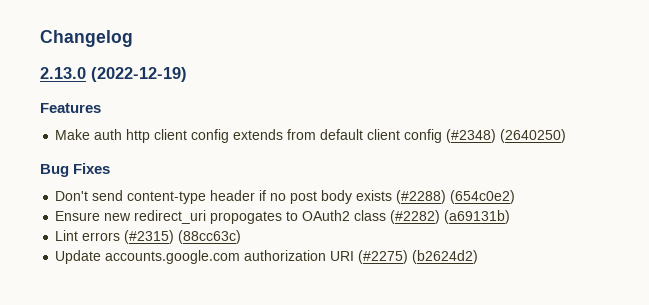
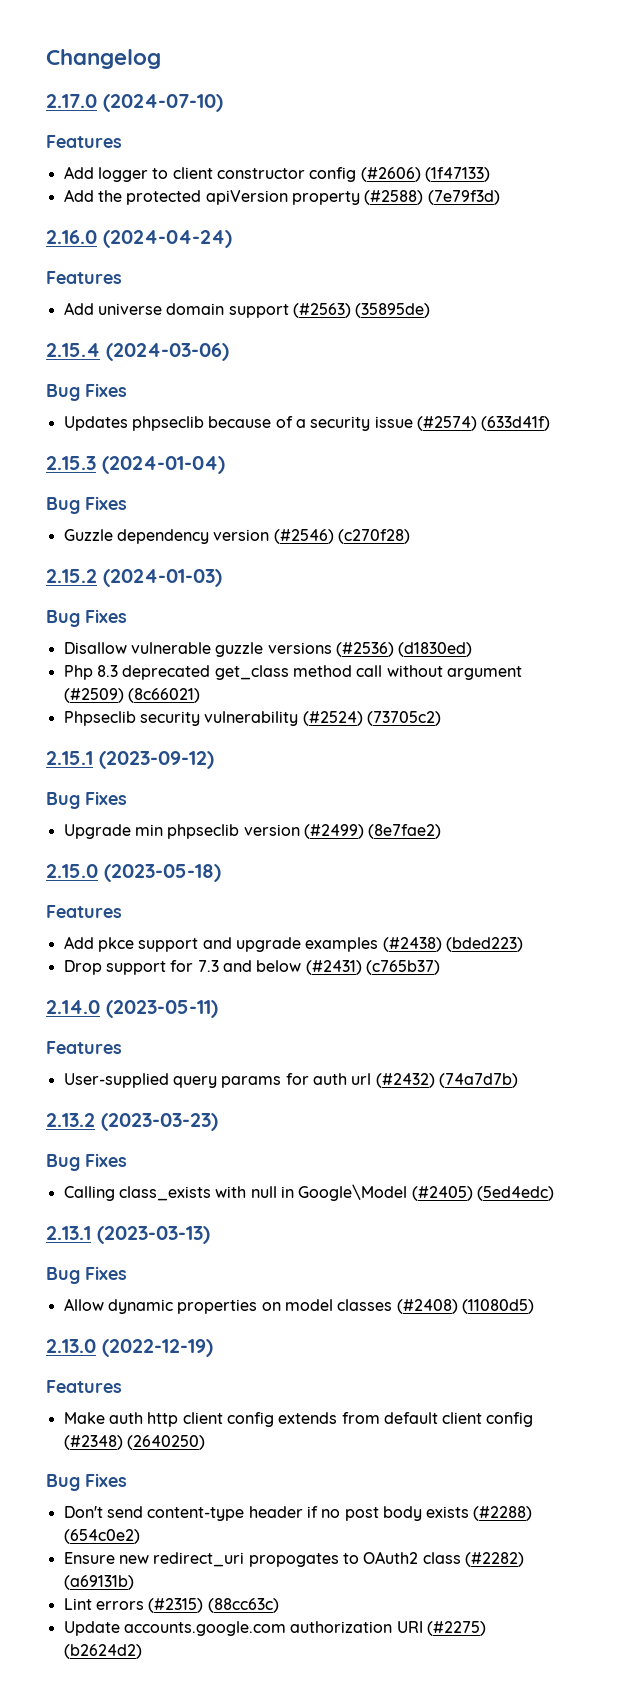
+ 2.17.0 (2024-07-10)
+ Features
+ Add logger to client constructor config (#2606) (1f47133)
+ Add the protected apiVersion property (#2588) (7e79f3d)
+ 2.16.0 (2024-04-24)
+ Features
+ Add universe domain support (#2563) (35895de)
+ 2.15.4 (2024-03-06)
+ Bug Fixes
+ Updates phpseclib because of a security issue (#2574) (633d41f)
+ 2.15.3 (2024-01-04)
+ Bug Fixes
+ Guzzle dependency version (#2546) (c270f28)
+ 2.15.2 (2024-01-03)
+ Bug Fixes
+ Disallow vulnerable guzzle versions (#2536) (d1830ed)
+ Php 8.3 deprecated get_class method call without argument (#2509) (8c66021)
+ Phpseclib security vulnerability (#2524) (73705c2)
+ 2.15.1 (2023-09-12)
+ Bug Fixes
+ Upgrade min phpseclib version (#2499) (8e7fae2)
+ 2.15.0 (2023-05-18)
+ Features
+ Add pkce support and upgrade examples (#2438) (bded223)
+ Drop support for 7.3 and below (#2431) (c765b37)
+ 2.14.0 (2023-05-11)
+ Features
+ User-supplied query params for auth url (#2432) (74a7d7b)
+ 2.13.2 (2023-03-23)
+ Bug Fixes
+ Calling class_exists with null in Google\Model (#2405) (5ed4edc)
+ 2.13.1 (2023-03-13)
+ Bug Fixes
+ Allow dynamic properties on model classes (#2408) (11080d5)

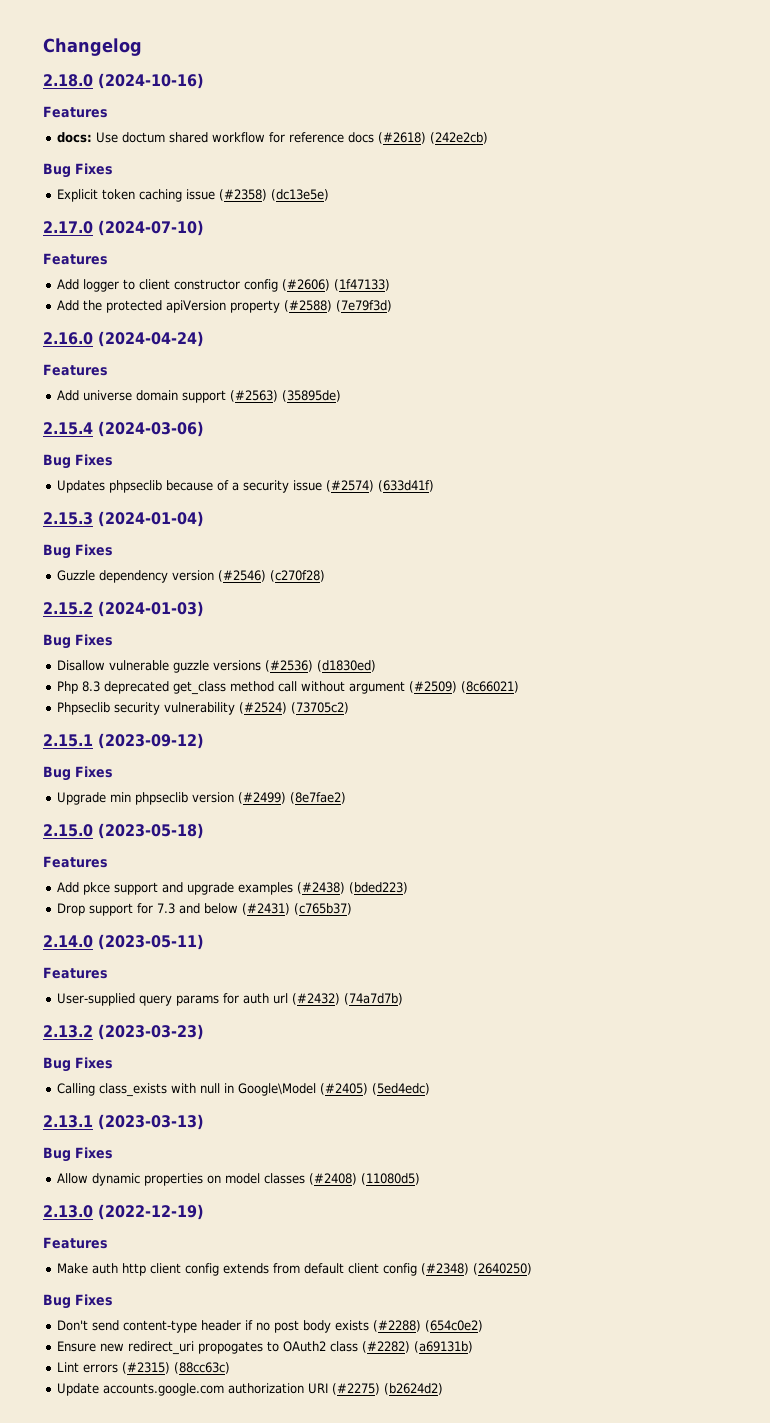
+ 2.18.0 (2024-10-16)
+ Features
+ docs: Use doctum shared workflow for reference docs (#2618) (242e2cb)
+ Bug Fixes
+ Explicit token caching issue (#2358) (dc13e5e)

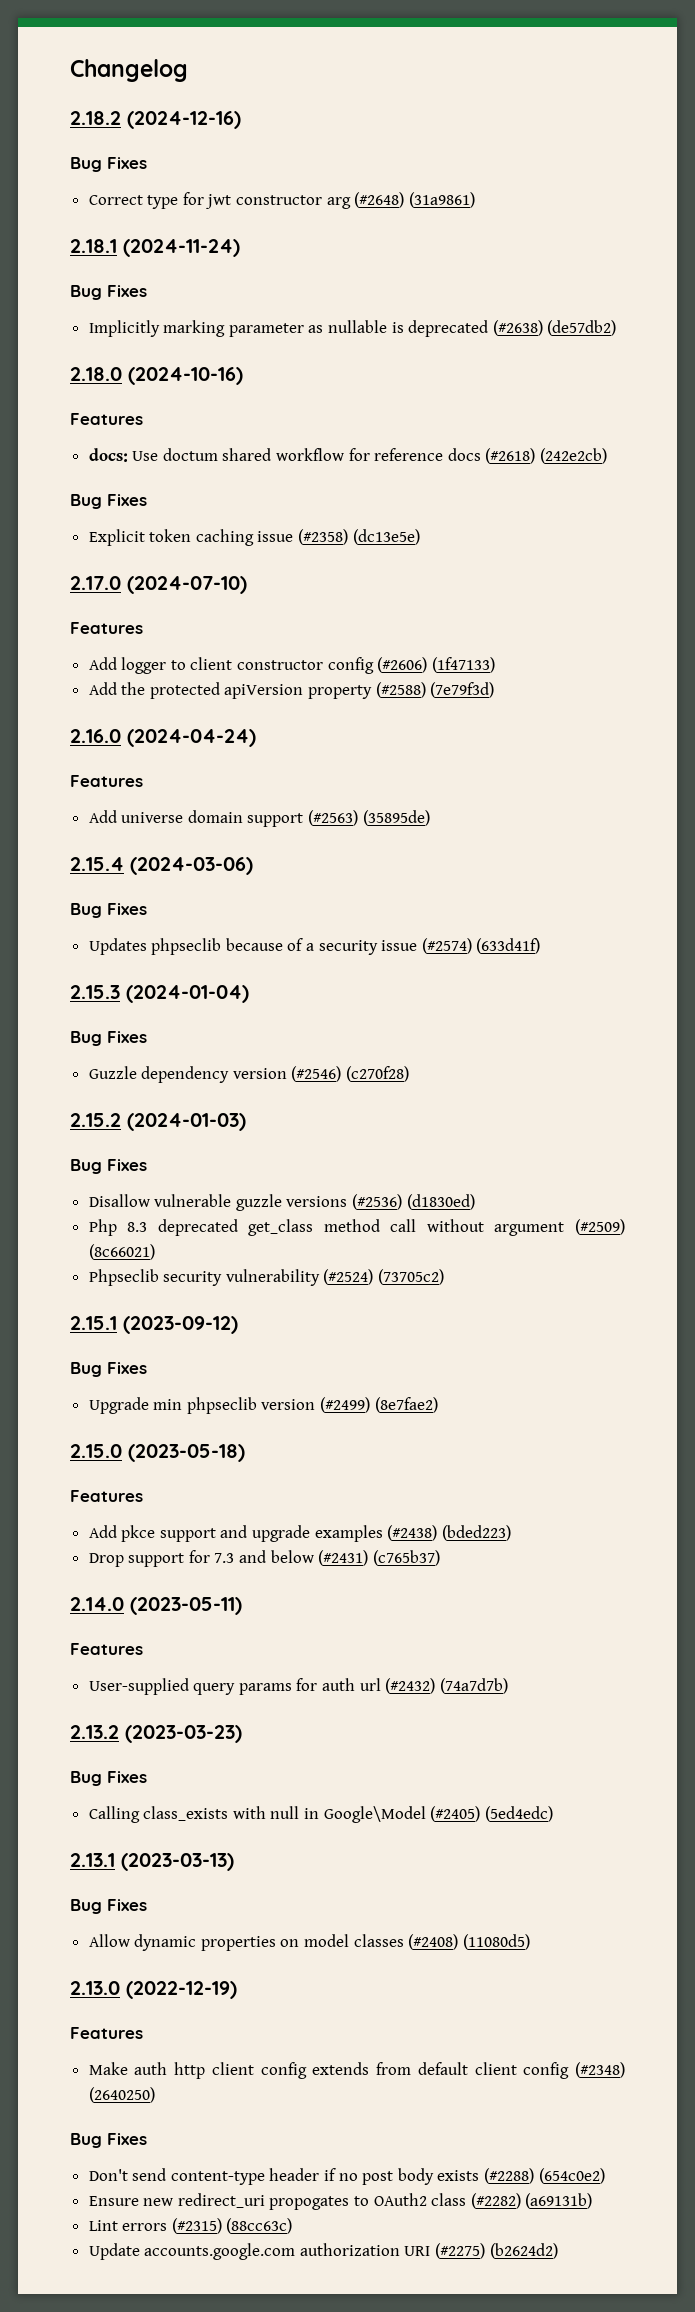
+ 2.18.2 (2024-12-16)
+ Bug Fixes
+ Correct type for jwt constructor arg (#2648) (31a9861)
+ 2.18.1 (2024-11-24)
+ Bug Fixes
+ Implicitly marking parameter as nullable is deprecated (#2638) (de57db2)

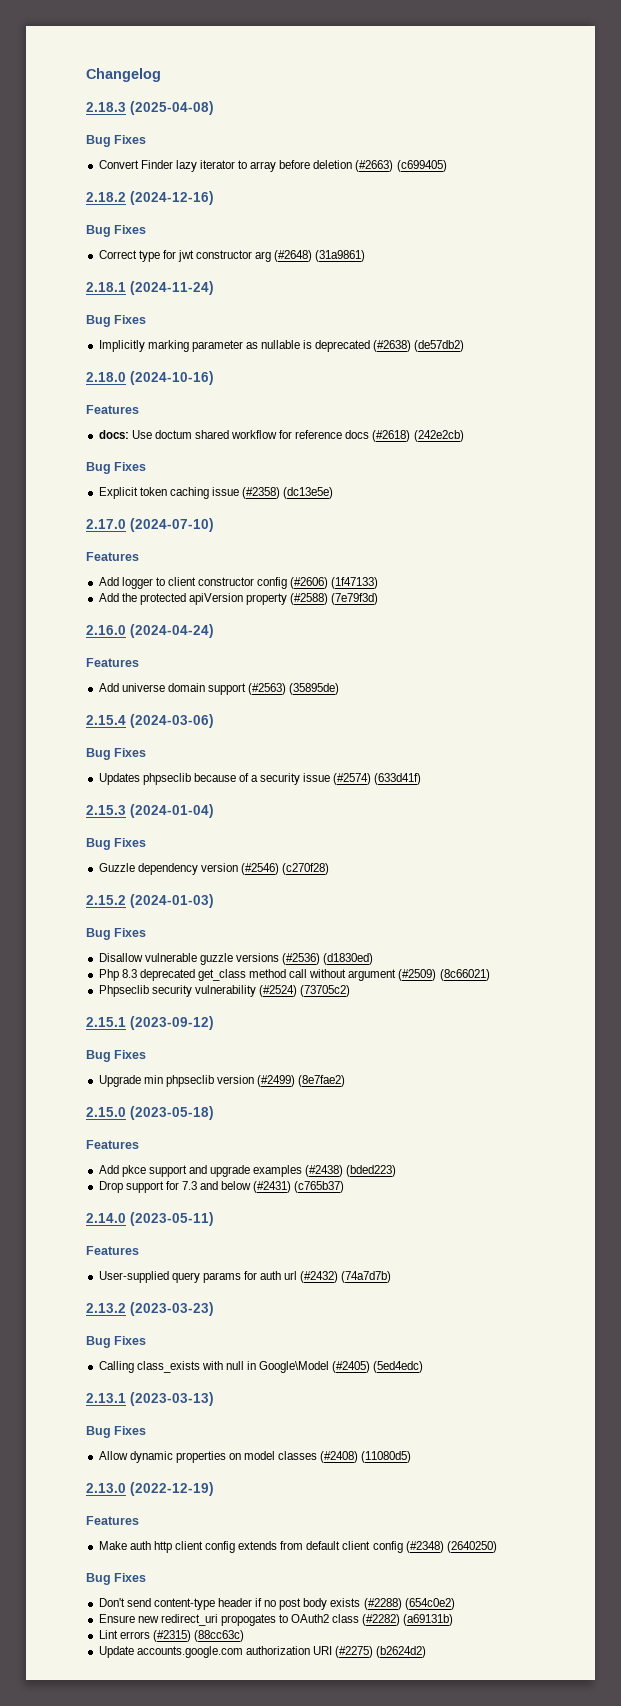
+ 2.18.3 (2025-04-08)
+ Bug Fixes
+ Convert Finder lazy iterator to array before deletion (#2663) (c699405)

